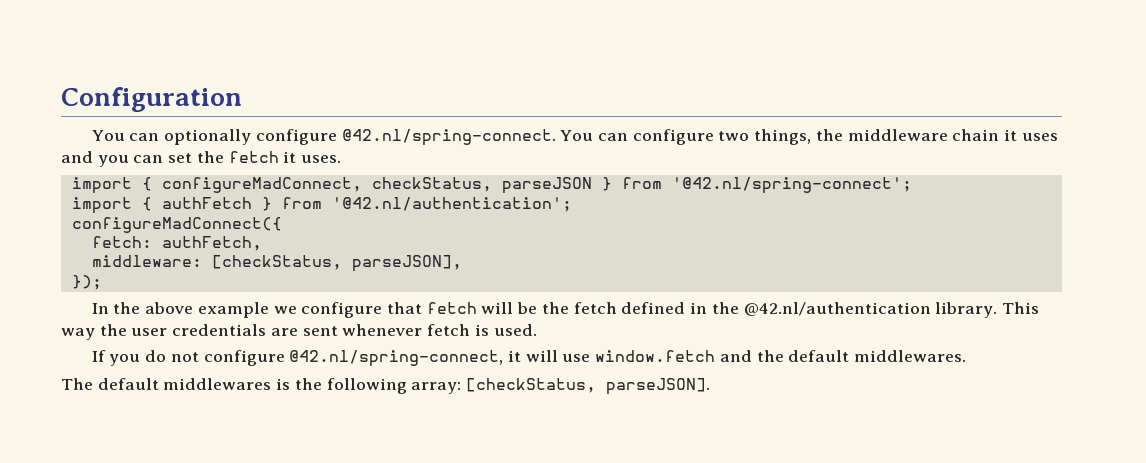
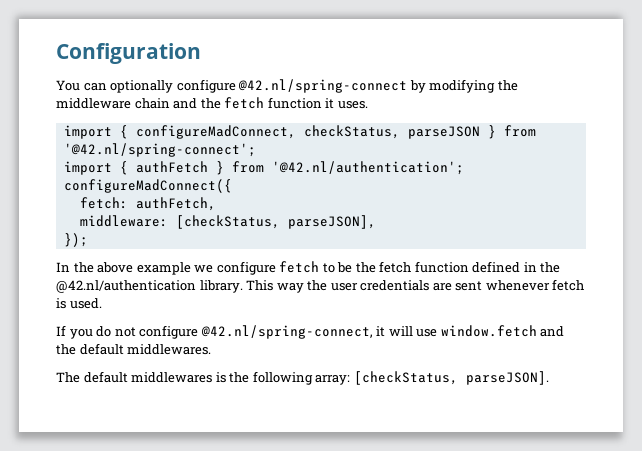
- You can optionally configure @42.nl/spring-connect. You can configure two things, the middleware chain it uses and you can set the fetch it uses.
+ You can optionally configure @42.nl/spring-connect by modifying the middleware chain and the fetch function it uses.
- In the above example we configure that fetch will be the fetch defined in the @42.nl/authentication library.
+ In the above example we configure fetch to be the fetch function defined in the @42.nl/authentication library.

